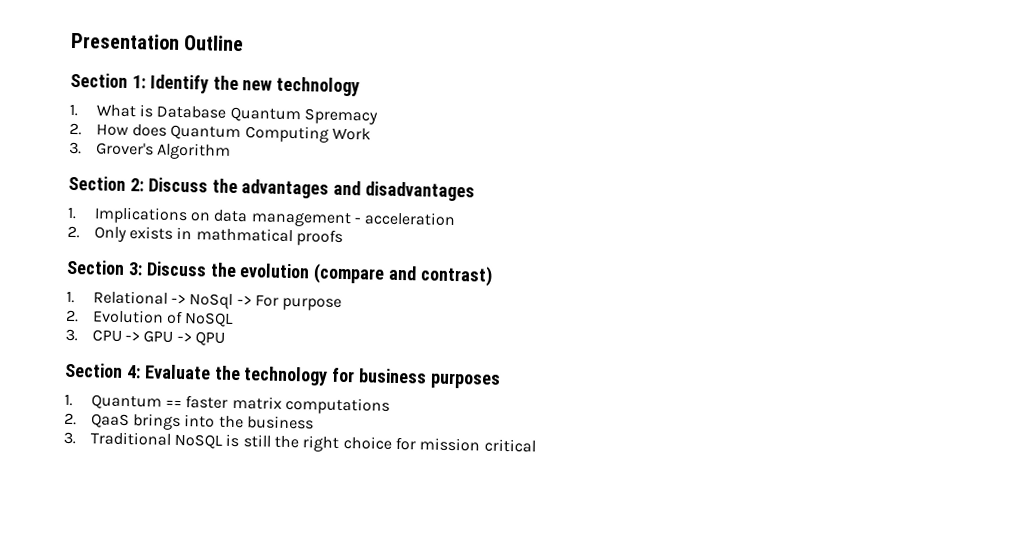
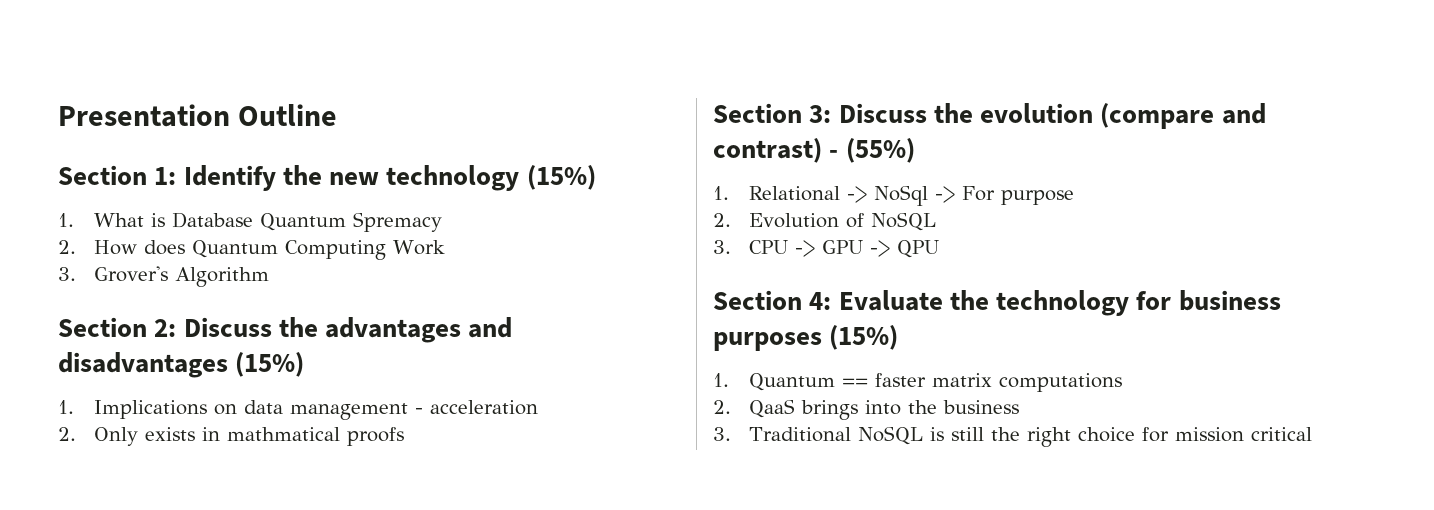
- Section 1: Identify the new technology
+ Section 1: Identify the new technology (15%)
- Section 2: Discuss the advantages and disadvantages
+ Section 2: Discuss the advantages and disadvantages (15%)
- Section 3: Discuss the evolution (compare and contrast)
+ Section 3: Discuss the evolution (compare and contrast) - (55%)
- Section 4: Evaluate the technology for business purposes
+ Section 4: Evaluate the technology for business purposes (15%)

